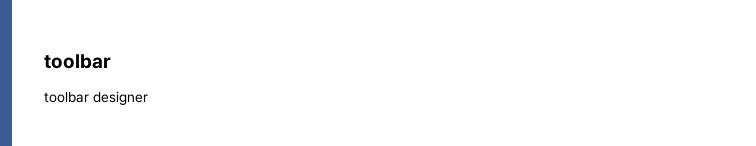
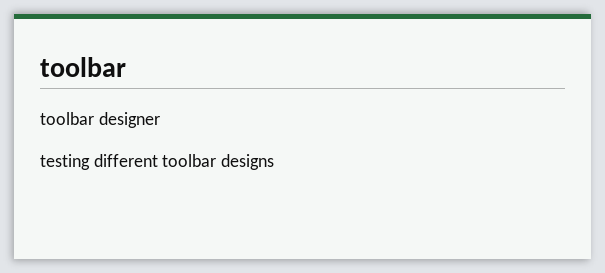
+ testing different toolbar designs

